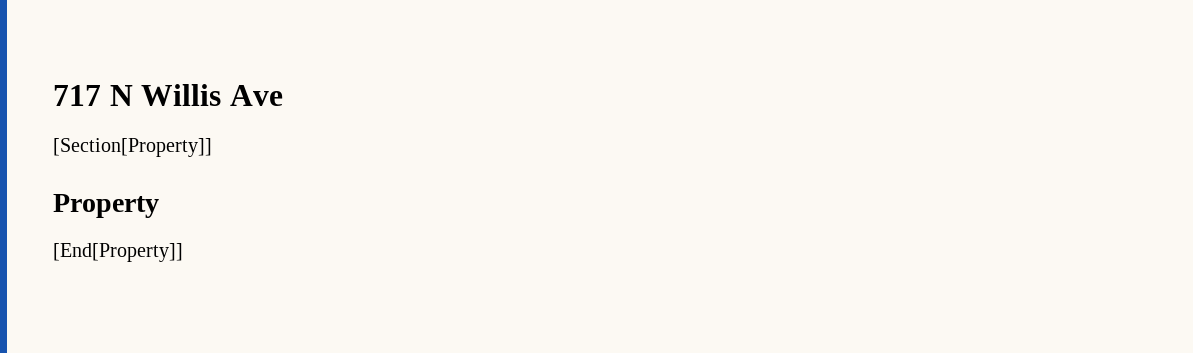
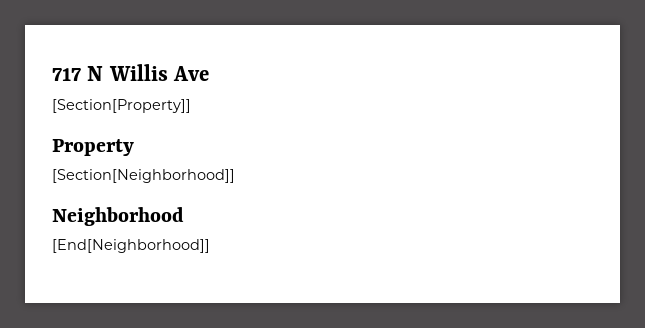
- [End[Property]]
+ [Section[Neighborhood]]
+ Neighborhood
+ [End[Neighborhood]]

